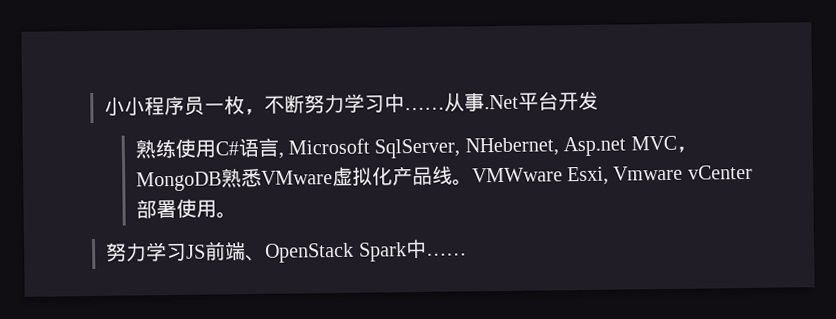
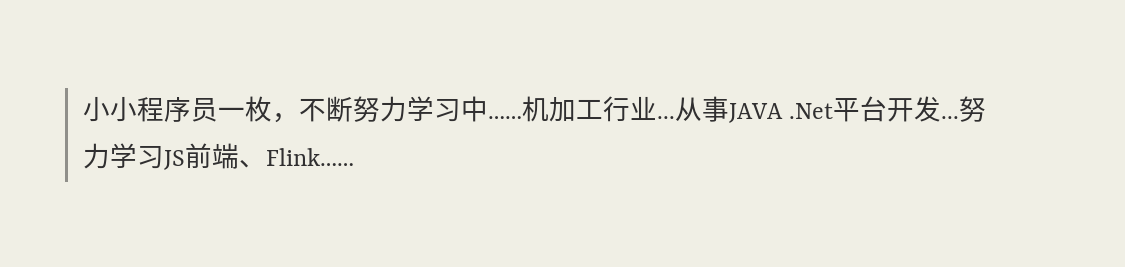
- 从事.Net平台开发
- 熟练使用C#语言, Microsoft SqlServer, NHebernet, Asp.net MVC，MongoDB熟悉VMware虚拟化产品线。VMWware Esxi, Vmware vCenter部署使用。
- 努力学习JS前端、OpenStack Spark中……
+ 机加工行业...从事JAVA .Net平台开发...努力学习JS前端、Flink……

